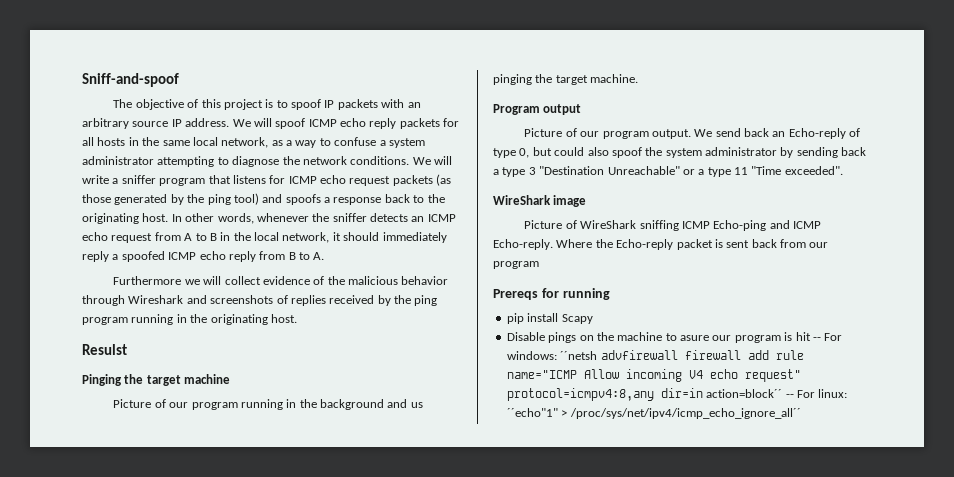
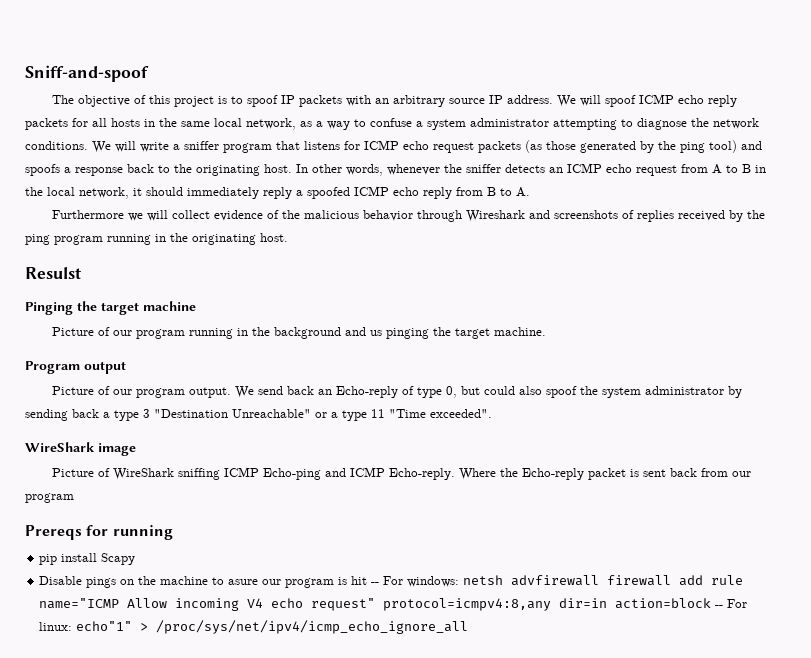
- Disable pings on the machine to asure our program is hit -- For windows: ´´netsh advfirewall firewall add rule name="ICMP Allow incoming V4 echo request" protocol=icmpv4:8,any dir=in action=block´´ -- For linux: ´´echo"1" > /proc/sys/net/ipv4/icmp_echo_ignore_all´´
+ Disable pings on the machine to asure our program is hit -- For windows: netsh advfirewall firewall add rule name="ICMP Allow incoming V4 echo request" protocol=icmpv4:8,any dir=in action=block -- For linux: echo"1" > /proc/sys/net/ipv4/icmp_echo_ignore_all

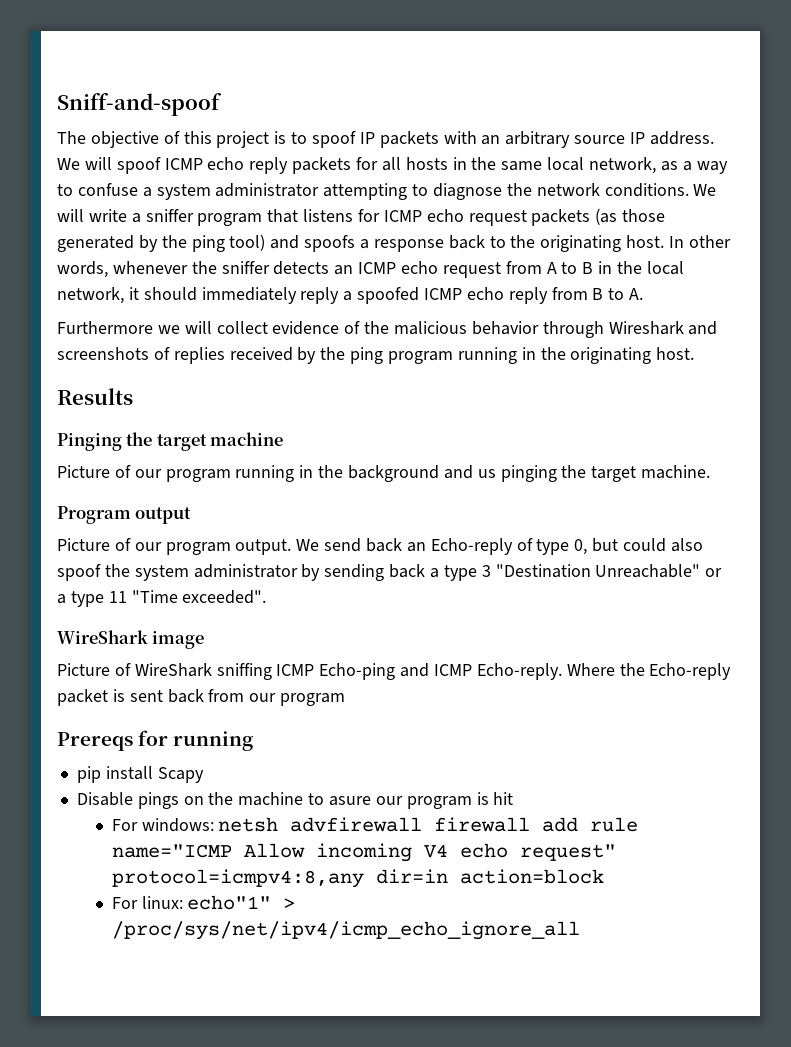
- Resulst
+ Results
- Disable pings on the machine to asure our program is hit -- For windows: netsh advfirewall firewall add rule name="ICMP Allow incoming V4 echo request" protocol=icmpv4:8,any dir=in action=block -- For linux: echo"1" > /proc/sys/net/ipv4/icmp_echo_ignore_all
+ Disable pings on the machine to asure our program is hit
+ For windows: netsh advfirewall firewall add rule name="ICMP Allow incoming V4 echo request" protocol=icmpv4:8,any dir=in action=block
+ For linux: echo"1" > /proc/sys/net/ipv4/icmp_echo_ignore_all

